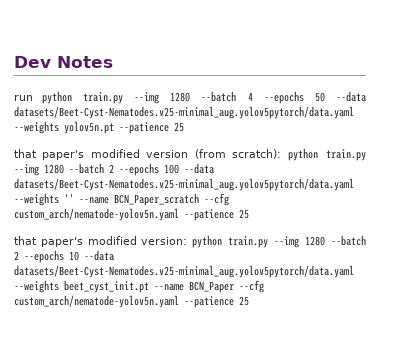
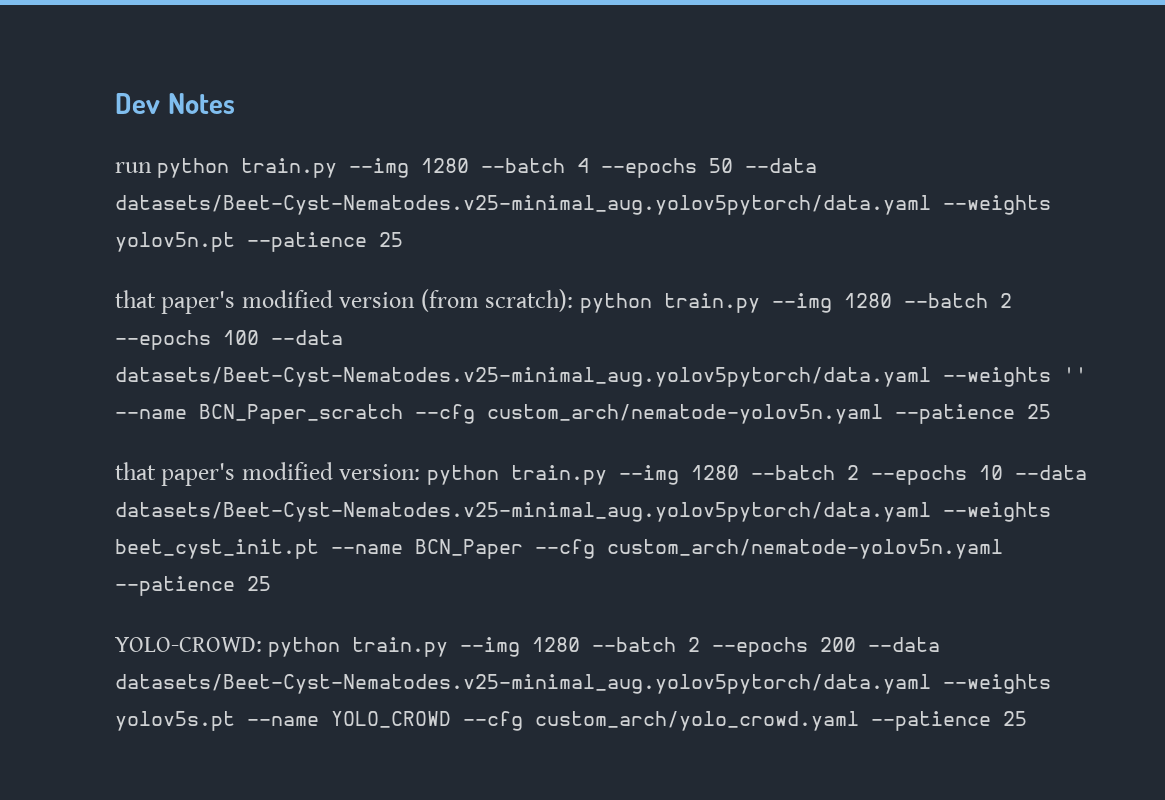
+ YOLO-CROWD: python train.py --img 1280 --batch 2 --epochs 200 --data datasets/Beet-Cyst-Nematodes.v25-minimal_aug.yolov5pytorch/data.yaml --weights yolov5s.pt --name YOLO_CROWD --cfg custom_arch/yolo_crowd.yaml --patience 25

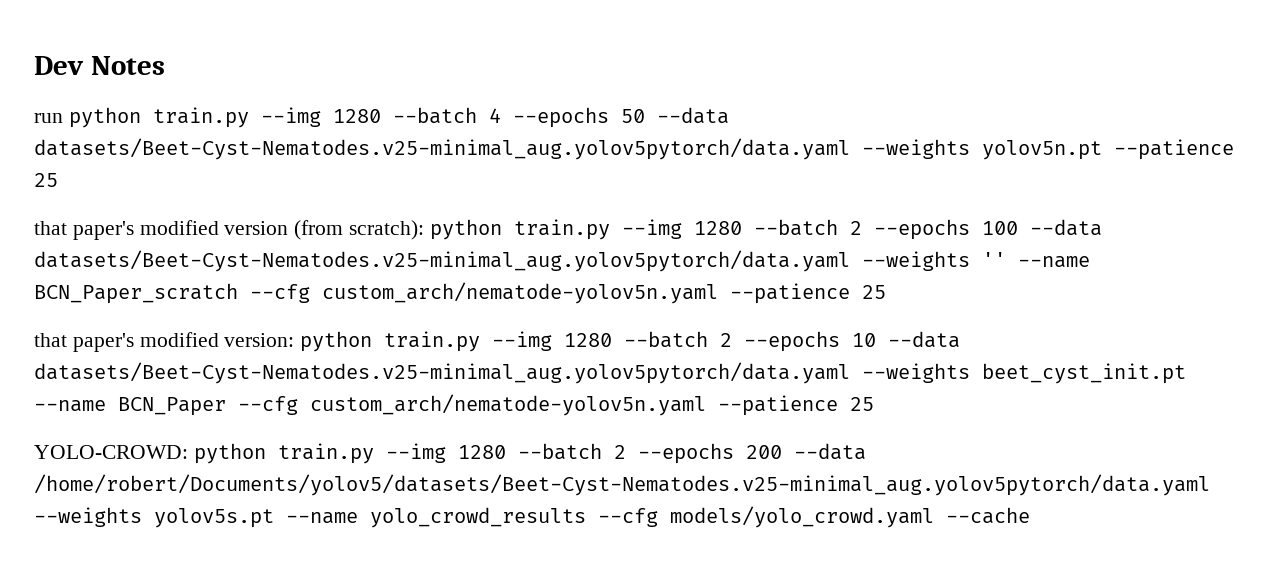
- YOLO-CROWD: python train.py --img 1280 --batch 2 --epochs 200 --data datasets/Beet-Cyst-Nematodes.v25-minimal_aug.yolov5pytorch/data.yaml --weights yolov5s.pt --name YOLO_CROWD --cfg custom_arch/yolo_crowd.yaml --patience 25
+ YOLO-CROWD: python train.py --img 1280 --batch 2 --epochs 200 --data /home/robert/Documents/yolov5/datasets/Beet-Cyst-Nematodes.v25-minimal_aug.yolov5pytorch/data.yaml --weights yolov5s.pt --name yolo_crowd_results --cfg models/yolo_crowd.yaml --cache

